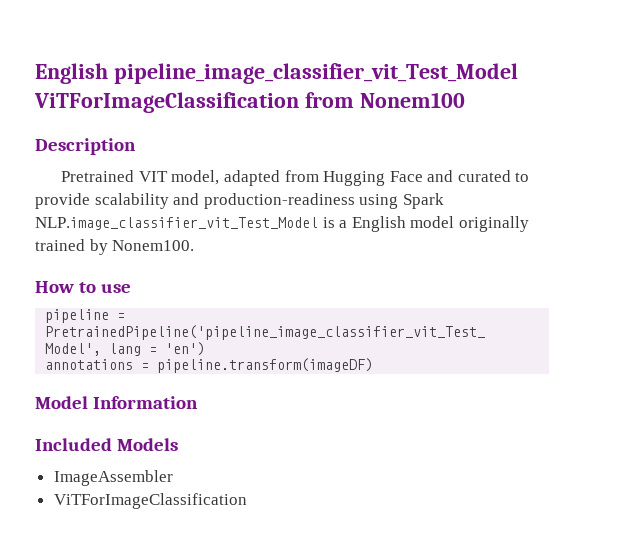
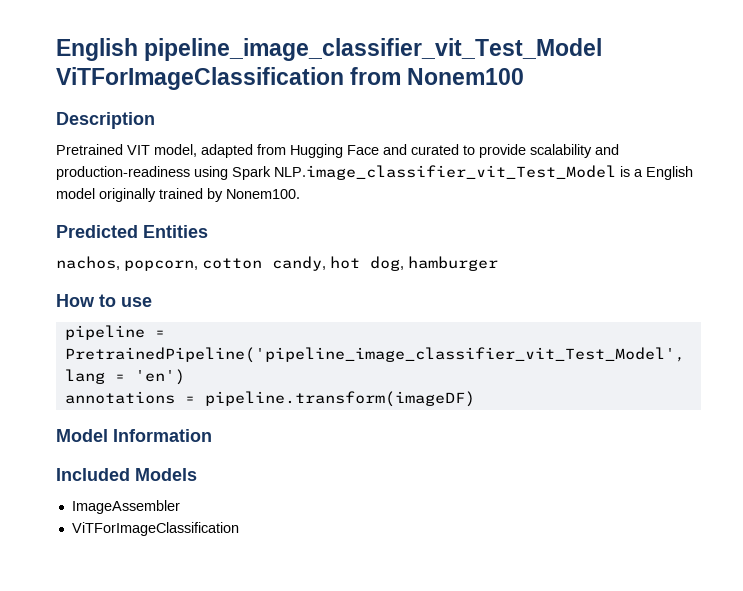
+ Predicted Entities
+ nachos, popcorn, cotton candy, hot dog, hamburger

